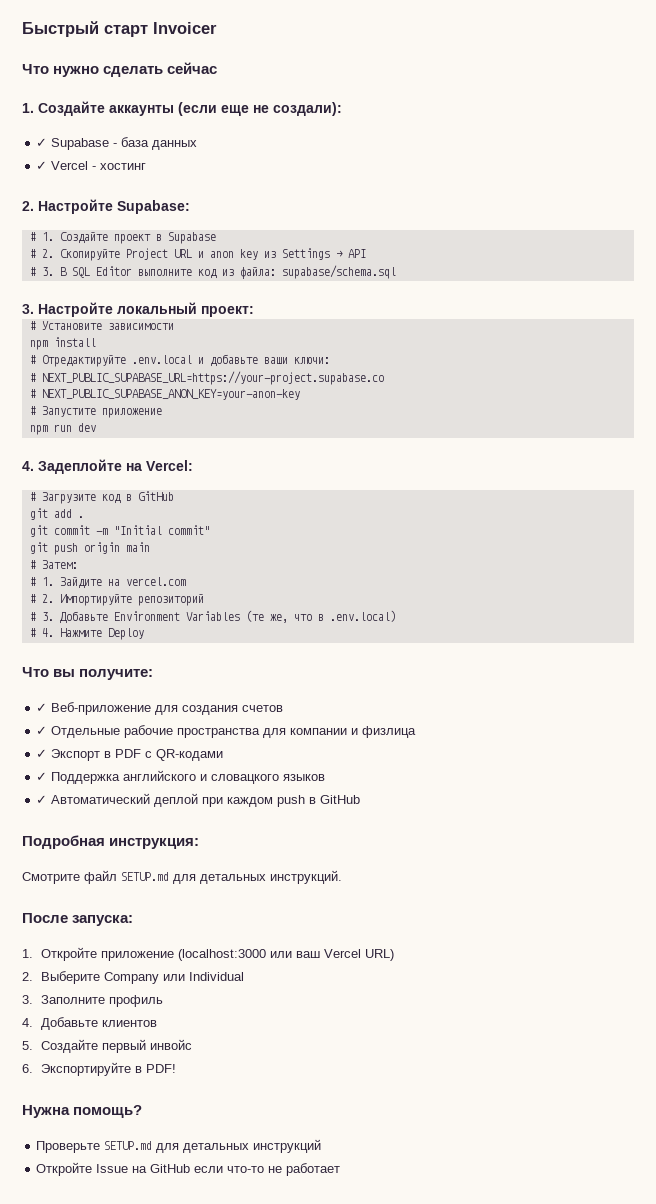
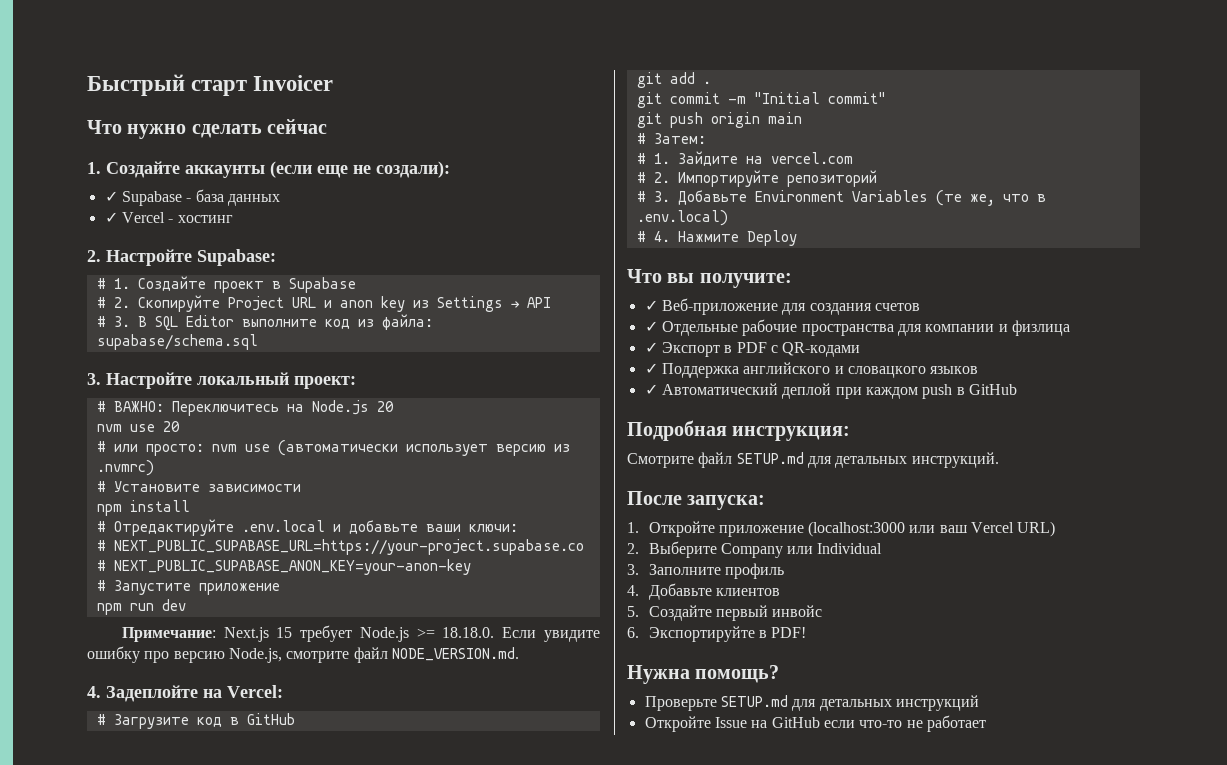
+ # ВАЖНО: Переключитесь на Node.js 20
+ nvm use 20
+ # или просто: nvm use (автоматически использует версию из .nvmrc)
+ Примечание: Next.js 15 требует Node.js >= 18.18.0. Если увидите ошибку про версию Node.js, смотрите файл NODE_VERSION.md.

